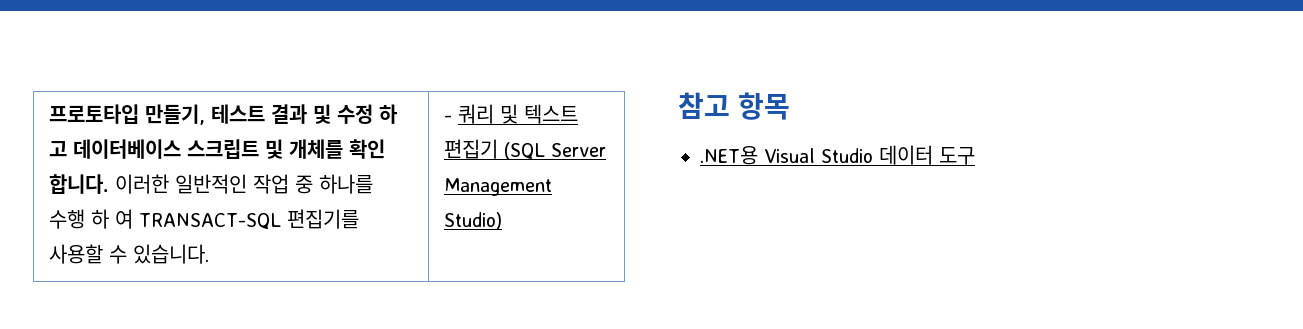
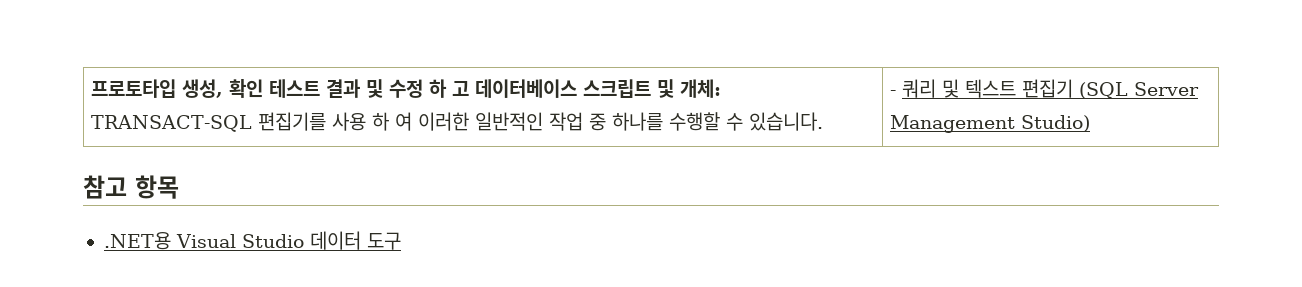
- 프로토타입 만들기, 테스트 결과 및 수정 하 고 데이터베이스 스크립트 및 개체를 확인 합니다. 이러한 일반적인 작업 중 하나를 수행 하 여 TRANSACT-SQL 편집기를 사용할 수 있습니다. | - 쿼리 및 텍스트 편집기 (SQL Server Management Studio)
+ 프로토타입 생성, 확인 테스트 결과 및 수정 하 고 데이터베이스 스크립트 및 개체: TRANSACT-SQL 편집기를 사용 하 여 이러한 일반적인 작업 중 하나를 수행할 수 있습니다. | - 쿼리 및 텍스트 편집기 (SQL Server Management Studio)

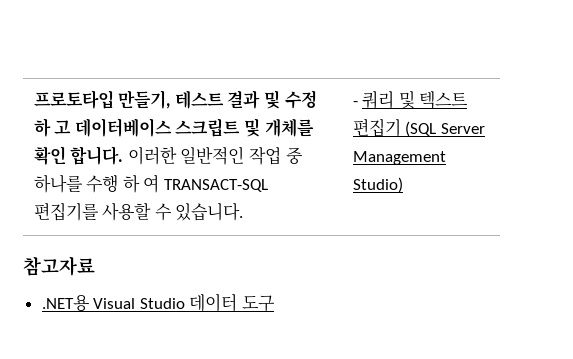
- 프로토타입 생성, 확인 테스트 결과 및 수정 하 고 데이터베이스 스크립트 및 개체: TRANSACT-SQL 편집기를 사용 하 여 이러한 일반적인 작업 중 하나를 수행할 수 있습니다. | - 쿼리 및 텍스트 편집기 (SQL Server Management Studio)
+ 프로토타입 만들기, 테스트 결과 및 수정 하 고 데이터베이스 스크립트 및 개체를 확인 합니다. 이러한 일반적인 작업 중 하나를 수행 하 여 TRANSACT-SQL 편집기를 사용할 수 있습니다. | - 쿼리 및 텍스트 편집기 (SQL Server Management Studio)
- 참고 항목
+ 참고자료

